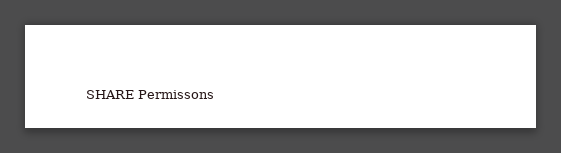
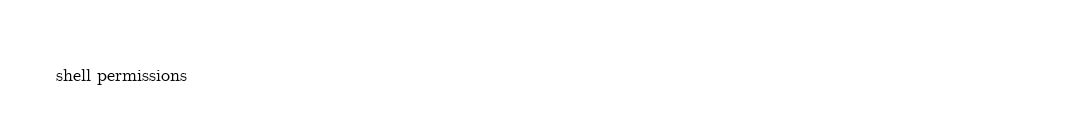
- SHARE Permissons
+ shell permissions

